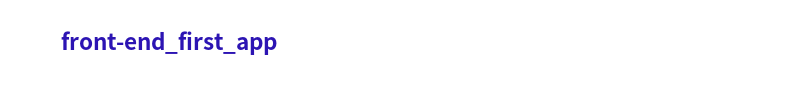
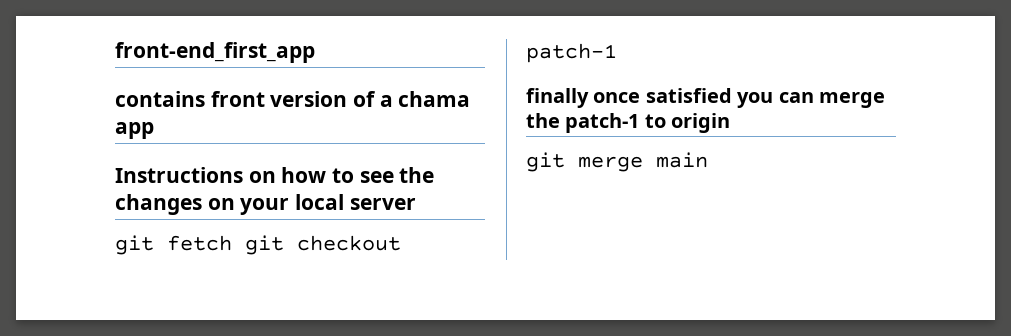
+ contains front version of a chama app
+ Instructions on how to see the changes on your local server
+ git fetch git checkout patch-1
+ finally once satisfied you can merge the patch-1 to origin
+ git merge main

